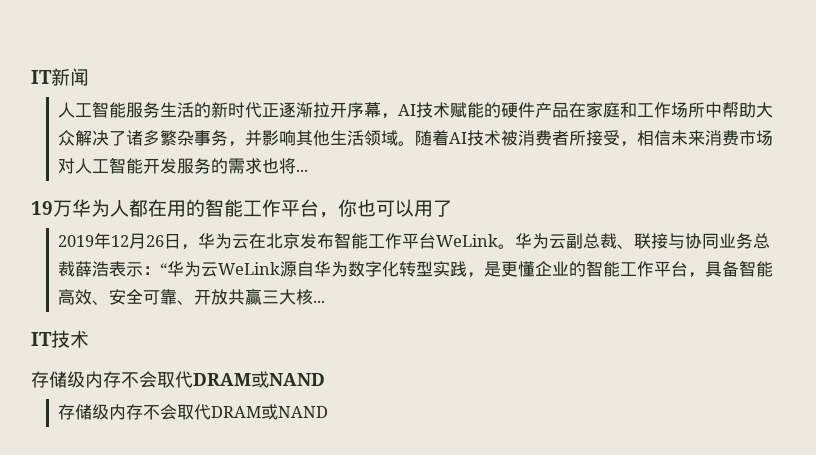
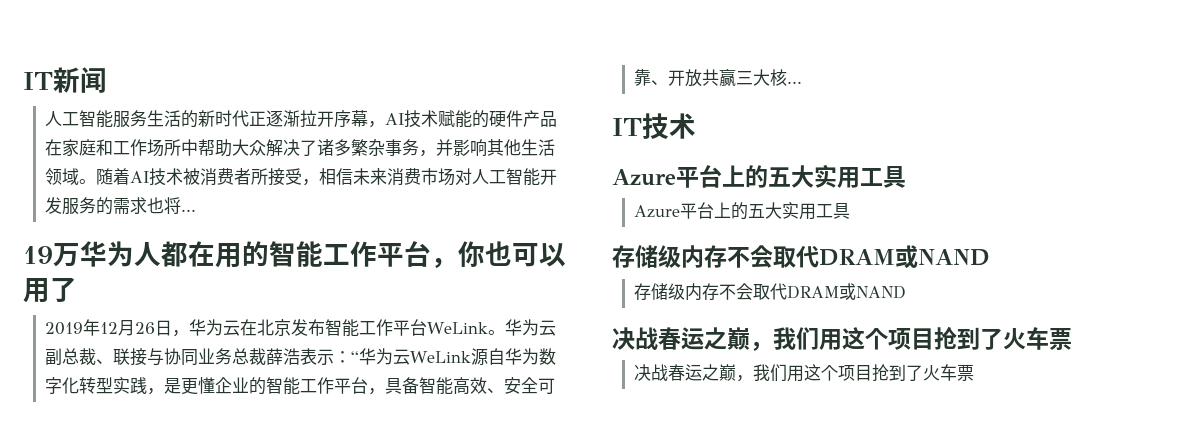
  IT技术
+ Azure平台上的五大实用工具
+ Azure平台上的五大实用工具
  存储级内存不会取代DRAM或NAND
  存储级内存不会取代DRAM或NAND
+ 决战春运之巅，我们用这个项目抢到了火车票
+ 决战春运之巅，我们用这个项目抢到了火车票

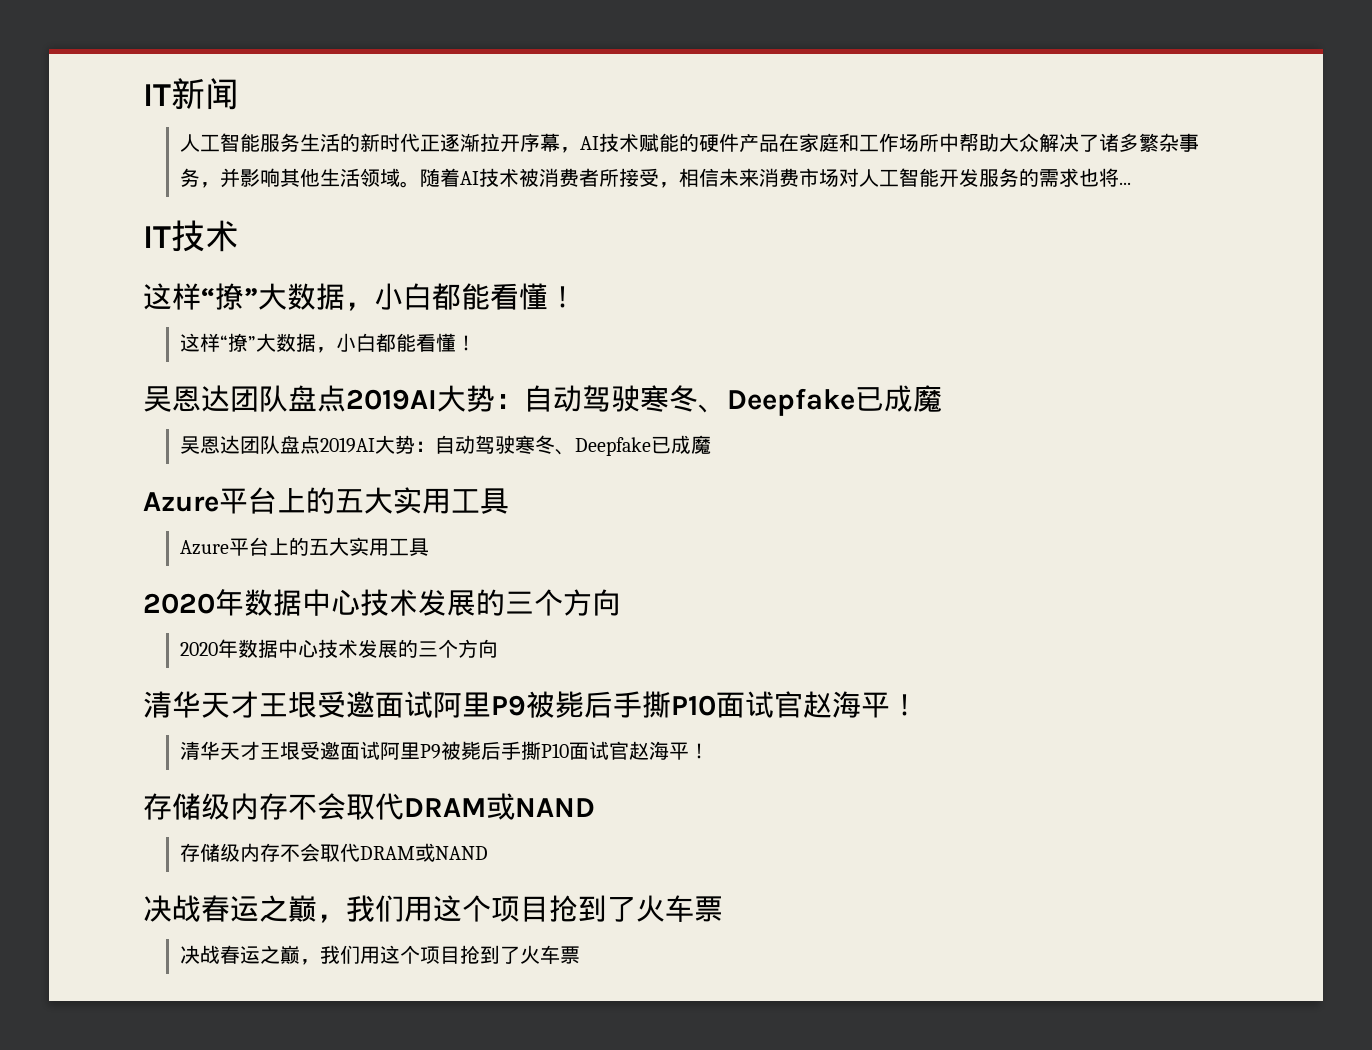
- 19万华为人都在用的智能工作平台，你也可以用了
- 2019年12月26日，华为云在北京发布智能工作平台WeLink。华为云副总裁、联接与协同业务总裁薛浩表示：“华为云WeLink源自华为数字化转型实践，是更懂企业的智能工作平台，具备智能高效、安全可靠、开放共赢三大核...
  IT技术
+ 这样“撩”大数据，小白都能看懂！
+ 这样“撩”大数据，小白都能看懂！
+ 吴恩达团队盘点2019AI大势：自动驾驶寒冬、Deepfake已成魔
+ 吴恩达团队盘点2019AI大势：自动驾驶寒冬、Deepfake已成魔
  Azure平台上的五大实用工具
  Azure平台上的五大实用工具
+ 2020年数据中心技术发展的三个方向
+ 2020年数据中心技术发展的三个方向
+ 清华天才王垠受邀面试阿里P9被毙后手撕P10面试官赵海平！
+ 清华天才王垠受邀面试阿里P9被毙后手撕P10面试官赵海平！

